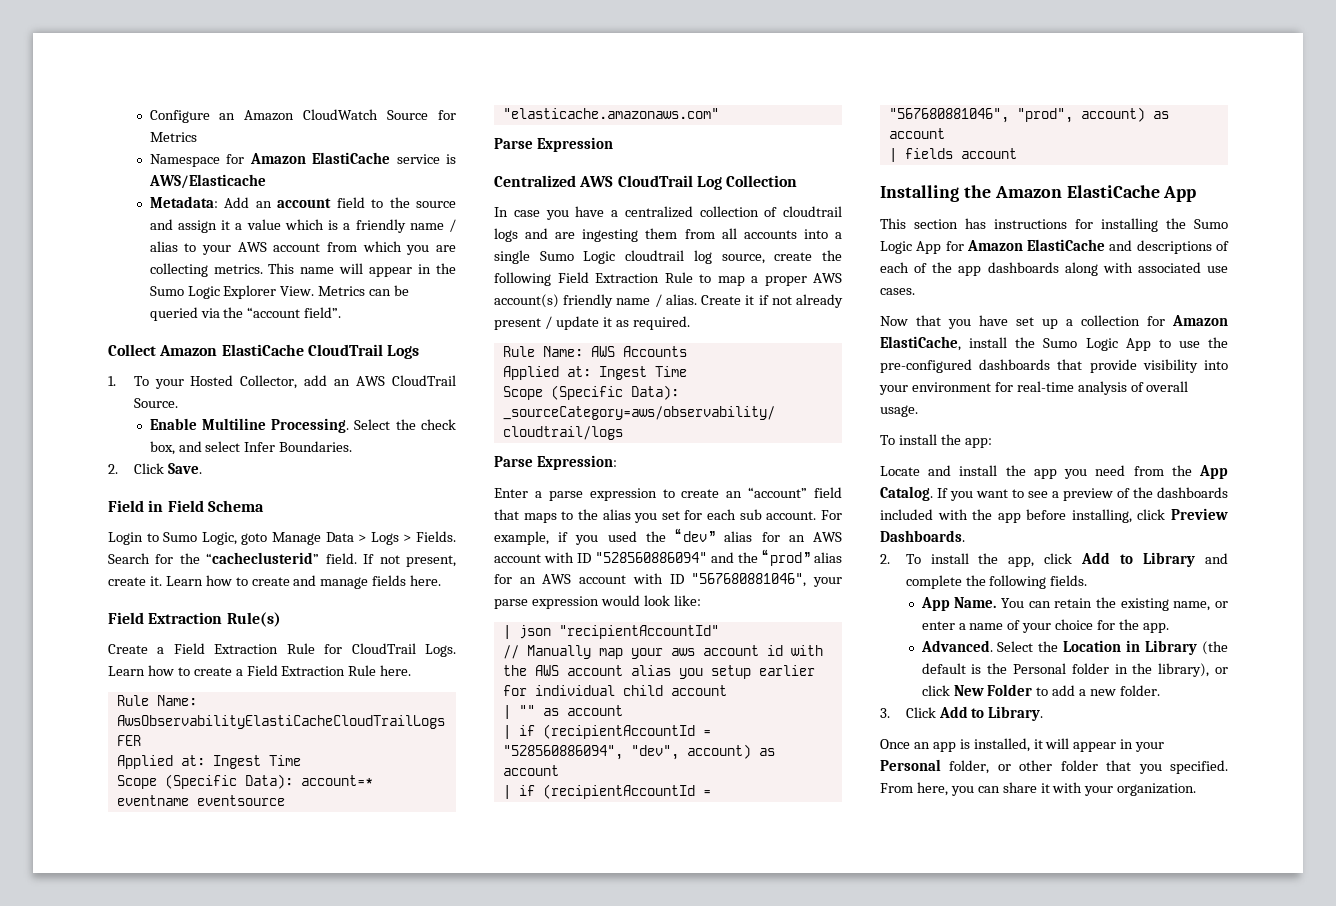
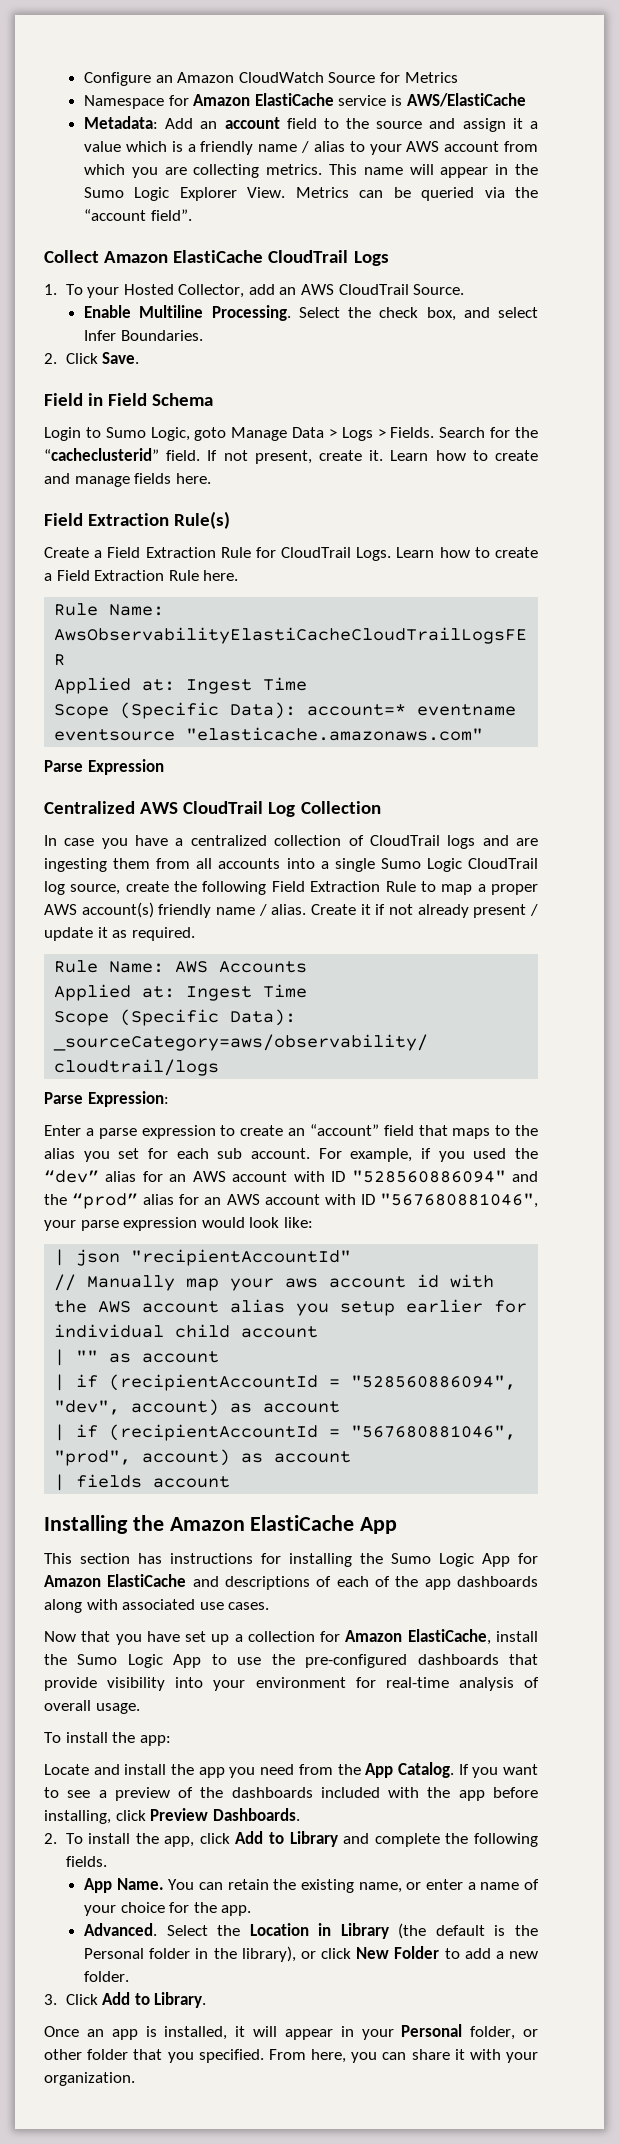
- Namespace for Amazon ElastiCache service is AWS/Elasticache
+ Namespace for Amazon ElastiCache service is AWS/ElastiCache
- In case you have a centralized collection of cloudtrail logs and are ingesting them from all accounts into a single Sumo Logic cloudtrail log source, create the following Field Extraction Rule to map a proper AWS account(s) friendly name / alias.
+ In case you have a centralized collection of CloudTrail logs and are ingesting them from all accounts into a single Sumo Logic CloudTrail log source, create the following Field Extraction Rule to map a proper AWS account(s) friendly name / alias.

